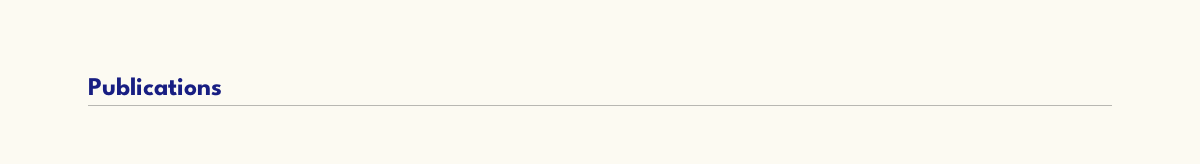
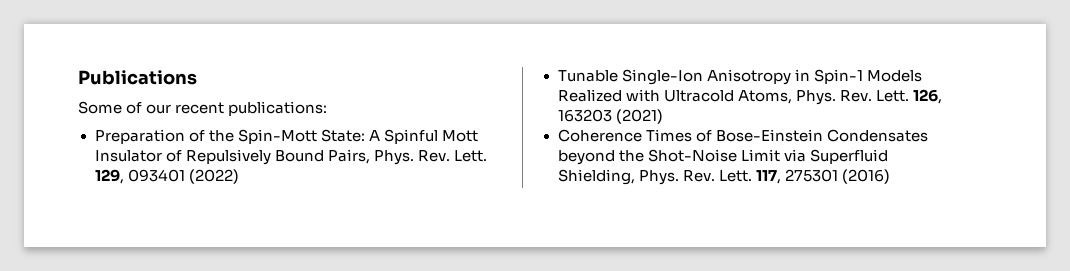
+ Some of our recent publications:
+ Preparation of the Spin-Mott State: A Spinful Mott Insulator of Repulsively Bound Pairs, Phys. Rev. Lett. 129, 093401 (2022)
+ Tunable Single-Ion Anisotropy in Spin-1 Models Realized with Ultracold Atoms, Phys. Rev. Lett. 126, 163203 (2021)
+ Coherence Times of Bose-Einstein Condensates beyond the Shot-Noise Limit via Superfluid Shielding, Phys. Rev. Lett. 117, 275301 (2016)

